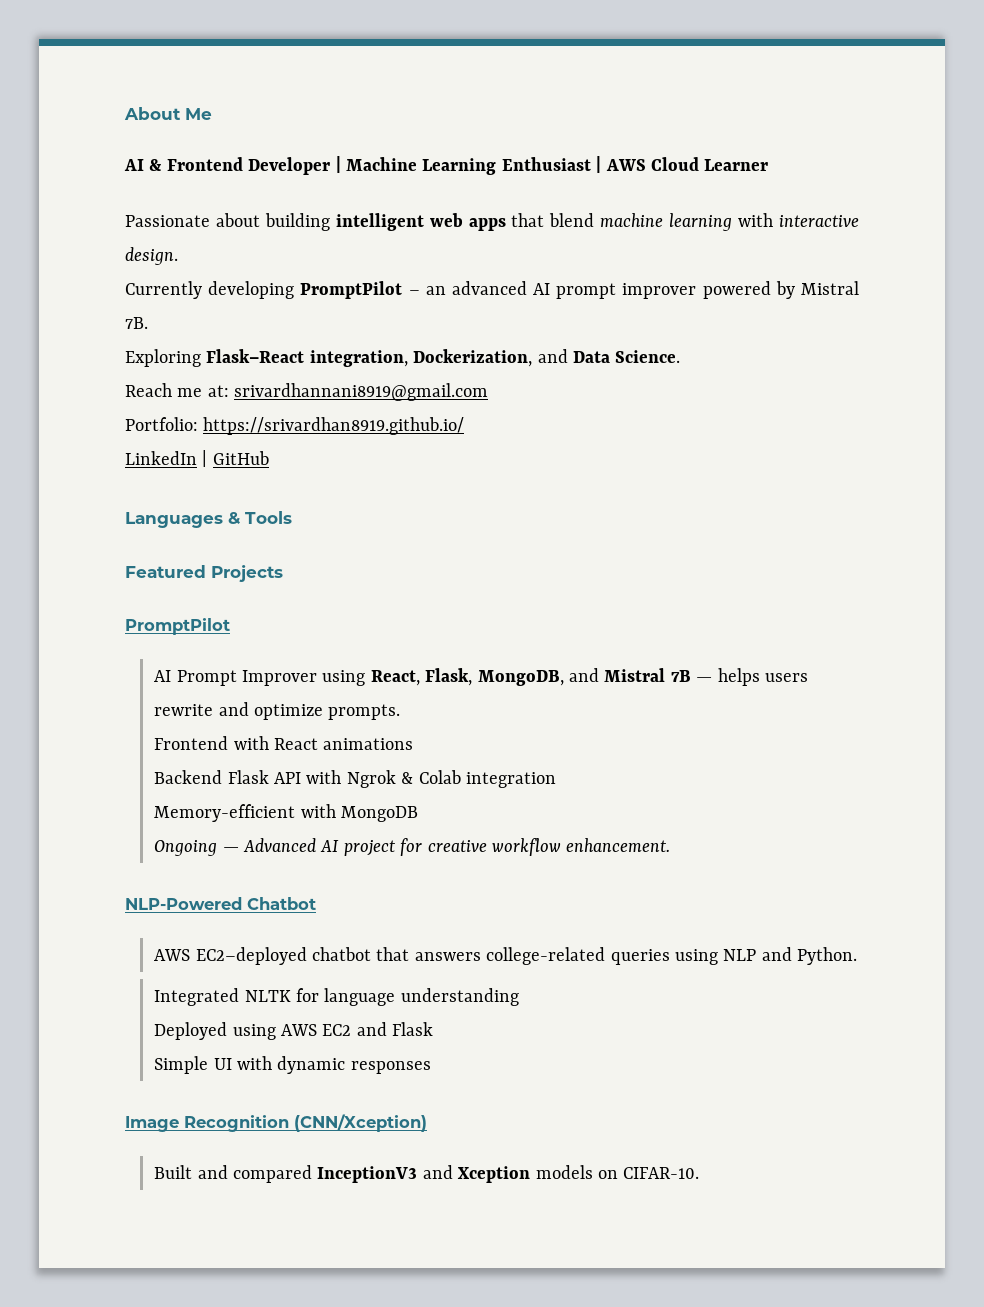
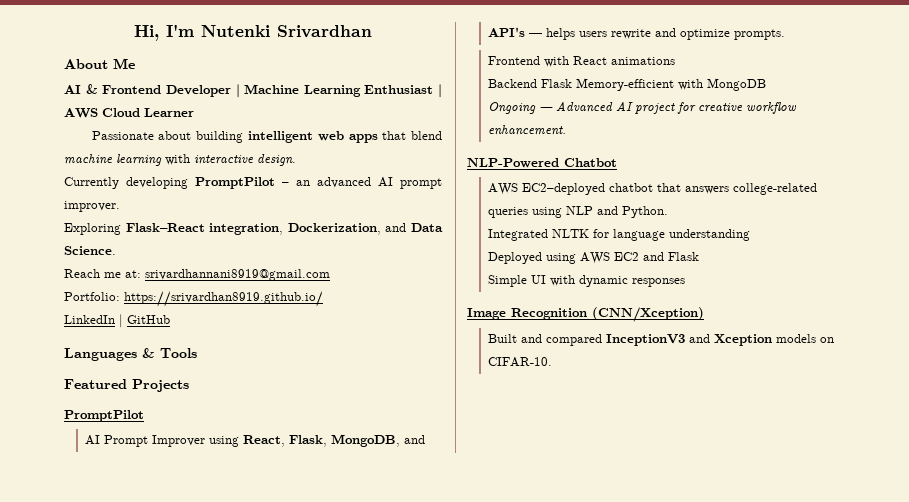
+ Hi, I'm Nutenki Srivardhan
- Currently developing PromptPilot – an advanced AI prompt improver powered by Mistral 7B.
+ Currently developing PromptPilot – an advanced AI prompt improver.
- AI Prompt Improver using React, Flask, MongoDB, and Mistral 7B — helps users rewrite and optimize prompts.
+ AI Prompt Improver using React, Flask, MongoDB, and API's — helps users rewrite and optimize prompts.
- Backend Flask API with Ngrok & Colab integration
- Memory-efficient with MongoDB
+ Backend Flask Memory-efficient with MongoDB

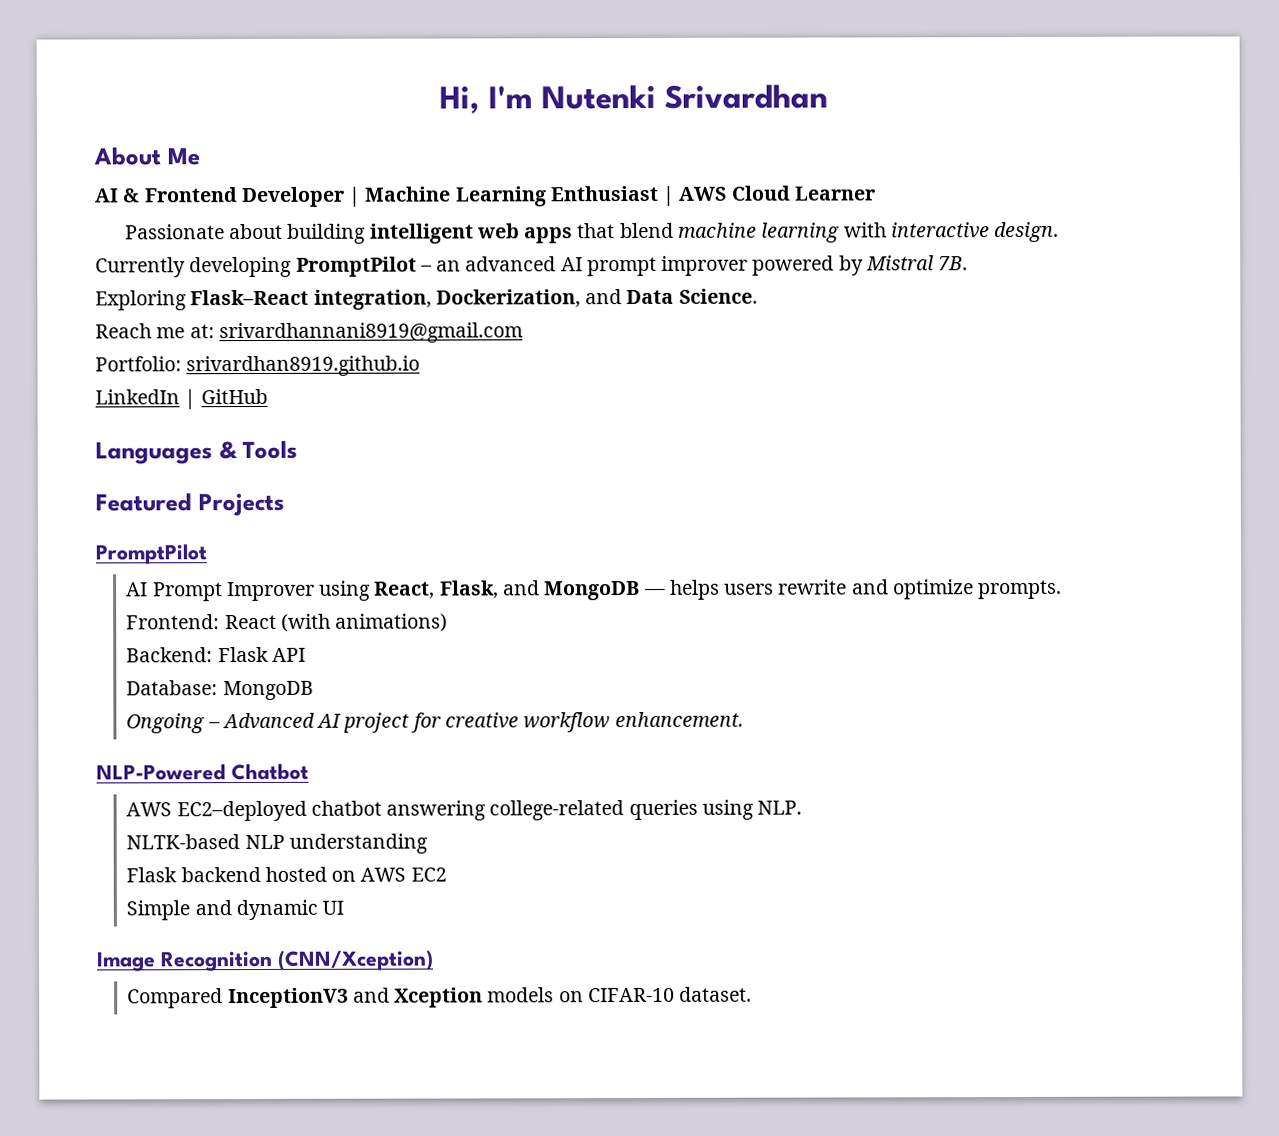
- Currently developing PromptPilot – an advanced AI prompt improver.
+ Currently developing PromptPilot – an advanced AI prompt improver powered by Mistral 7B.
- Portfolio: https://srivardhan8919.github.io/
+ Portfolio: srivardhan8919.github.io
- AI Prompt Improver using React, Flask, MongoDB, and API's — helps users rewrite and optimize prompts.
+ AI Prompt Improver using React, Flask, and MongoDB — helps users rewrite and optimize prompts.
- Frontend with React animations
- Backend Flask Memory-efficient with MongoDB
+ Frontend: React (with animations)
+ Backend: Flask API
+ Database: MongoDB
- Ongoing — Advanced AI project for creative workflow enhancement.
+ Ongoing – Advanced AI project for creative workflow enhancement.
- AWS EC2–deployed chatbot that answers college-related queries using NLP and Python.
- Integrated NLTK for language understanding
- Deployed using AWS EC2 and Flask
+ AWS EC2–deployed chatbot answering college-related queries using NLP.
+ NLTK-based NLP understanding
+ Flask backend hosted on AWS EC2
- Simple UI with dynamic responses
+ Simple and dynamic UI
- Built and compared InceptionV3 and Xception models on CIFAR-10.
+ Compared InceptionV3 and Xception models on CIFAR-10 dataset.

